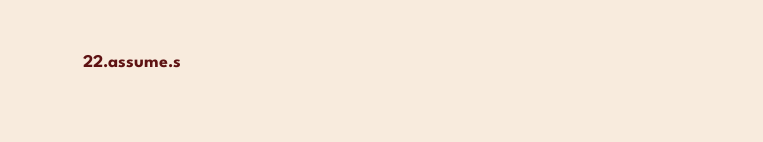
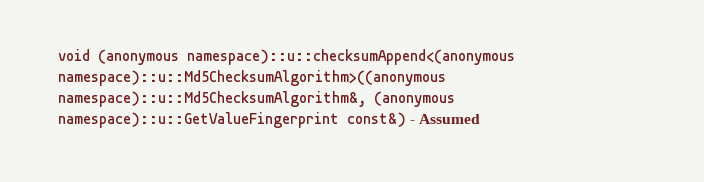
- 22.assume.s
+ void (anonymous namespace)::u::checksumAppend<(anonymous namespace)::u::Md5ChecksumAlgorithm>((anonymous namespace)::u::Md5ChecksumAlgorithm&, (anonymous namespace)::u::GetValueFingerprint const&) - Assumed

